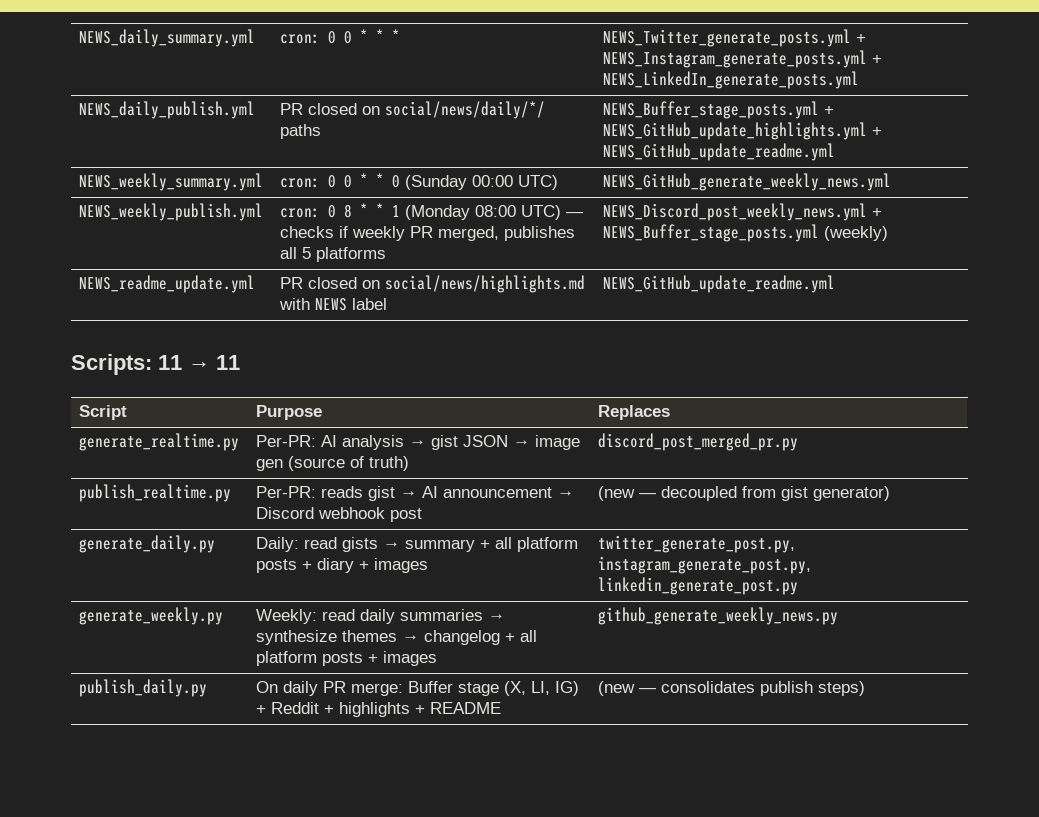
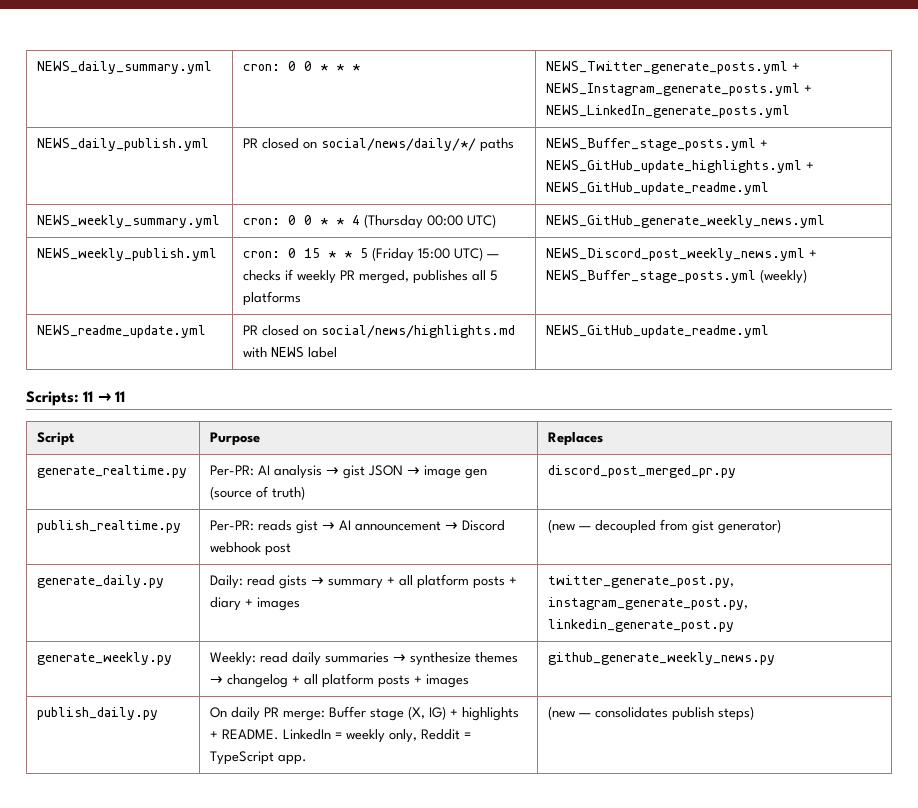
- NEWS_weekly_summary.yml | cron: 0 0 * * 0 (Sunday 00:00 UTC) | NEWS_GitHub_generate_weekly_news.yml
+ NEWS_weekly_summary.yml | cron: 0 0 * * 4 (Thursday 00:00 UTC) | NEWS_GitHub_generate_weekly_news.yml
- NEWS_weekly_publish.yml | cron: 0 8 * * 1 (Monday 08:00 UTC) — checks if weekly PR merged, publishes all 5 platforms | NEWS_Discord_post_weekly_news.yml + NEWS_Buffer_stage_posts.yml (weekly)
+ NEWS_weekly_publish.yml | cron: 0 15 * * 5 (Friday 15:00 UTC) — checks if weekly PR merged, publishes all 5 platforms | NEWS_Discord_post_weekly_news.yml + NEWS_Buffer_stage_posts.yml (weekly)
- publish_daily.py | On daily PR merge: Buffer stage (X, LI, IG) + Reddit + highlights + README | (new — consolidates publish steps)
+ publish_daily.py | On daily PR merge: Buffer stage (X, IG) + highlights + README. LinkedIn = weekly only, Reddit = TypeScript app. | (new — consolidates publish steps)

